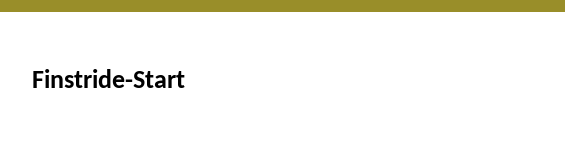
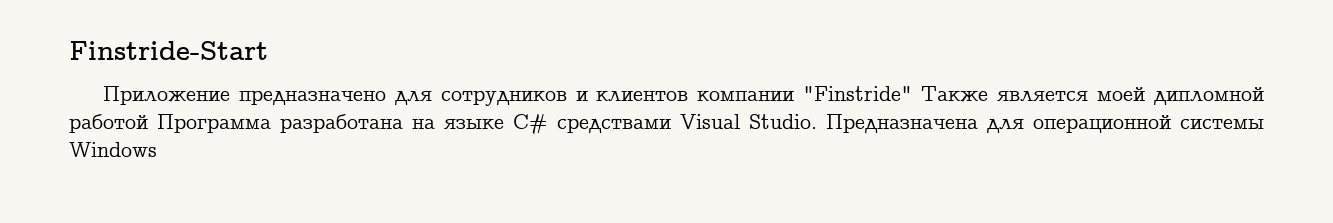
+ Приложение предназначено для сотрудников и клиентов компании "Finstride" Также является моей дипломной работой Программа разработана на языке C# средствами Visual Studio. Предназначена для операционной системы Windows

